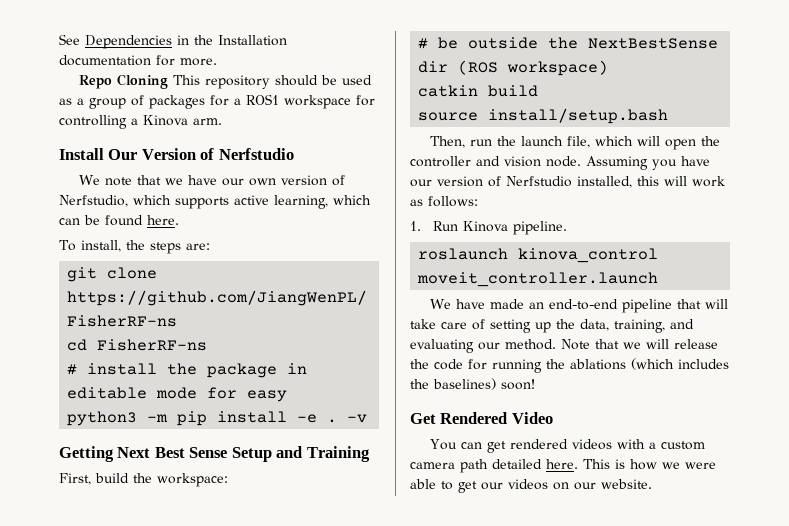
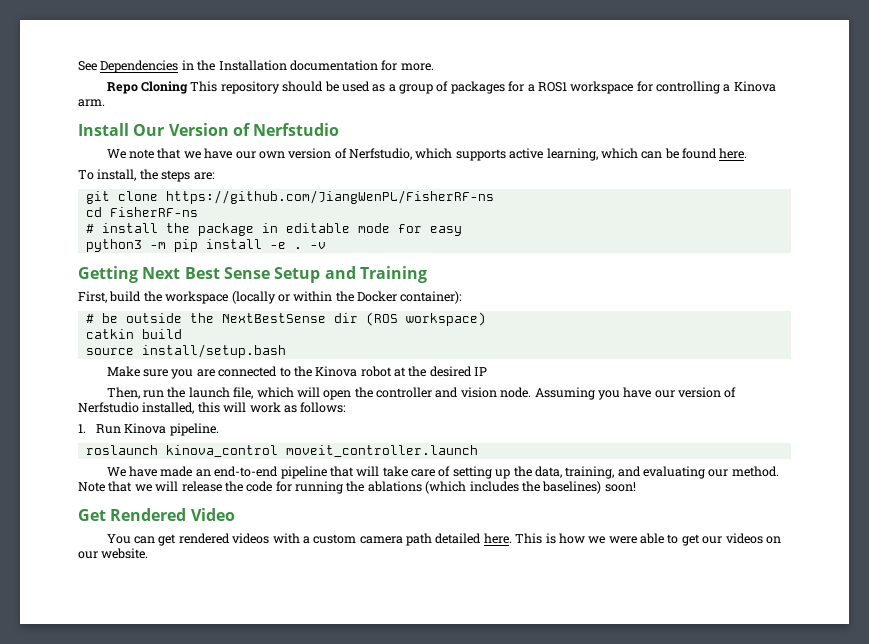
- First, build the workspace:
+ First, build the workspace (locally or within the Docker container):
+ Make sure you are connected to the Kinova robot at the desired IP

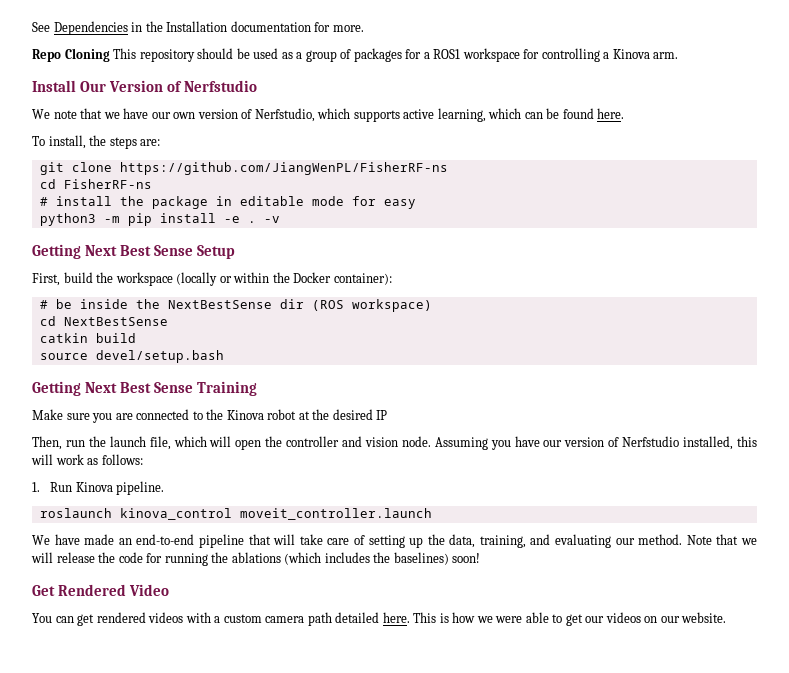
- Getting Next Best Sense Setup and Training
+ Getting Next Best Sense Setup
- # be outside the NextBestSense dir (ROS workspace)
+ # be inside the NextBestSense dir (ROS workspace)
+ cd NextBestSense
- source install/setup.bash
+ source devel/setup.bash
+ Getting Next Best Sense Training

